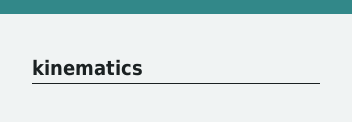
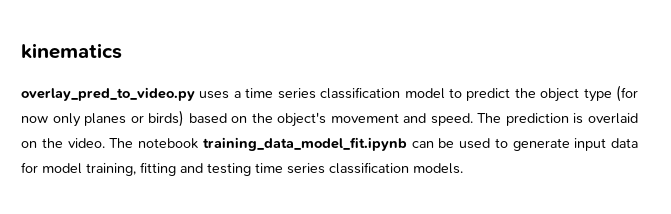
+ overlay_pred_to_video.py uses a time series classification model to predict the object type (for now only planes or birds) based on the object's movement and speed. The prediction is overlaid on the video. The notebook training_data_model_fit.ipynb can be used to generate input data for model training, fitting and testing time series classification models.

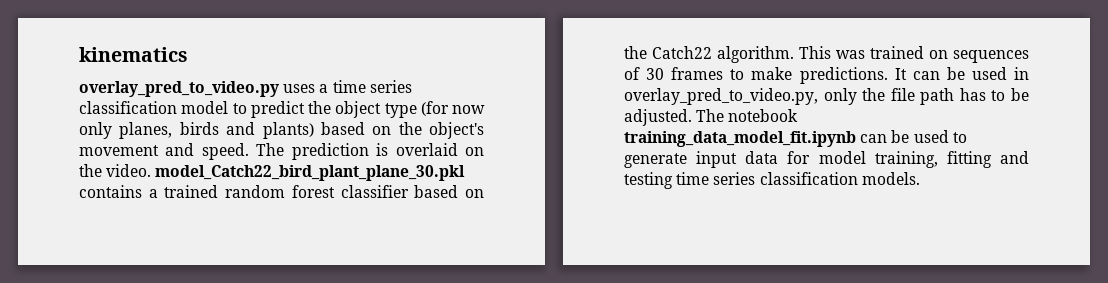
- overlay_pred_to_video.py uses a time series classification model to predict the object type (for now only planes or birds) based on the object's movement and speed.
+ overlay_pred_to_video.py uses a time series classification model to predict the object type (for now only planes, birds and plants) based on the object's movement and speed.
- The prediction is overlaid on the video.
+ The prediction is overlaid on the video. model_Catch22_bird_plant_plane_30.pkl contains a trained random forest classifier based on the Catch22 algorithm. This was trained on sequences of 30 frames to make predictions. It can be used in overlay_pred_to_video.py, only the file path has to be adjusted.

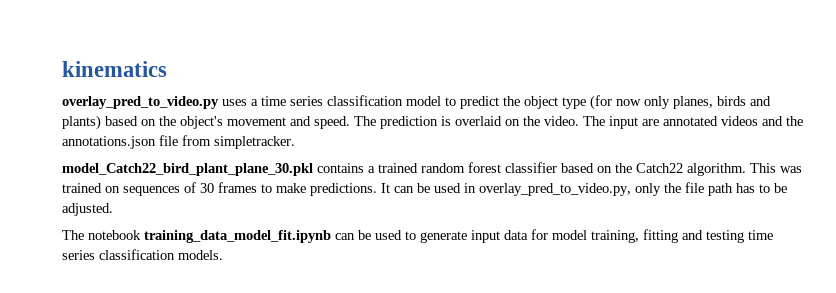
- The prediction is overlaid on the video. model_Catch22_bird_plant_plane_30.pkl contains a trained random forest classifier based on the Catch22 algorithm.
+ The prediction is overlaid on the video. The input are annotated videos and the annotations.json file from simpletracker.
+ model_Catch22_bird_plant_plane_30.pkl contains a trained random forest classifier based on the Catch22 algorithm.
- It can be used in overlay_pred_to_video.py, only the file path has to be adjusted. The notebook training_data_model_fit.ipynb can be used to generate input data for model training, fitting and testing time series classification models.
+ It can be used in overlay_pred_to_video.py, only the file path has to be adjusted.
+ The notebook training_data_model_fit.ipynb can be used to generate input data for model training, fitting and testing time series classification models.

